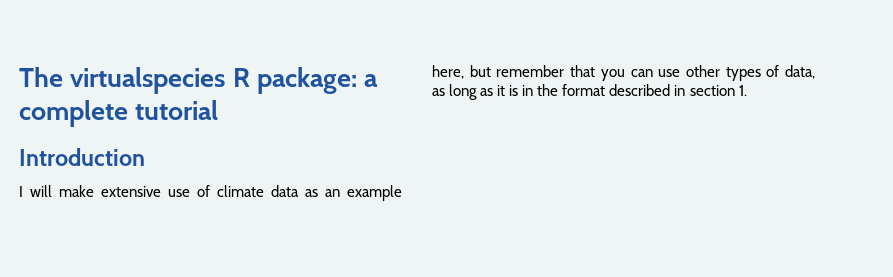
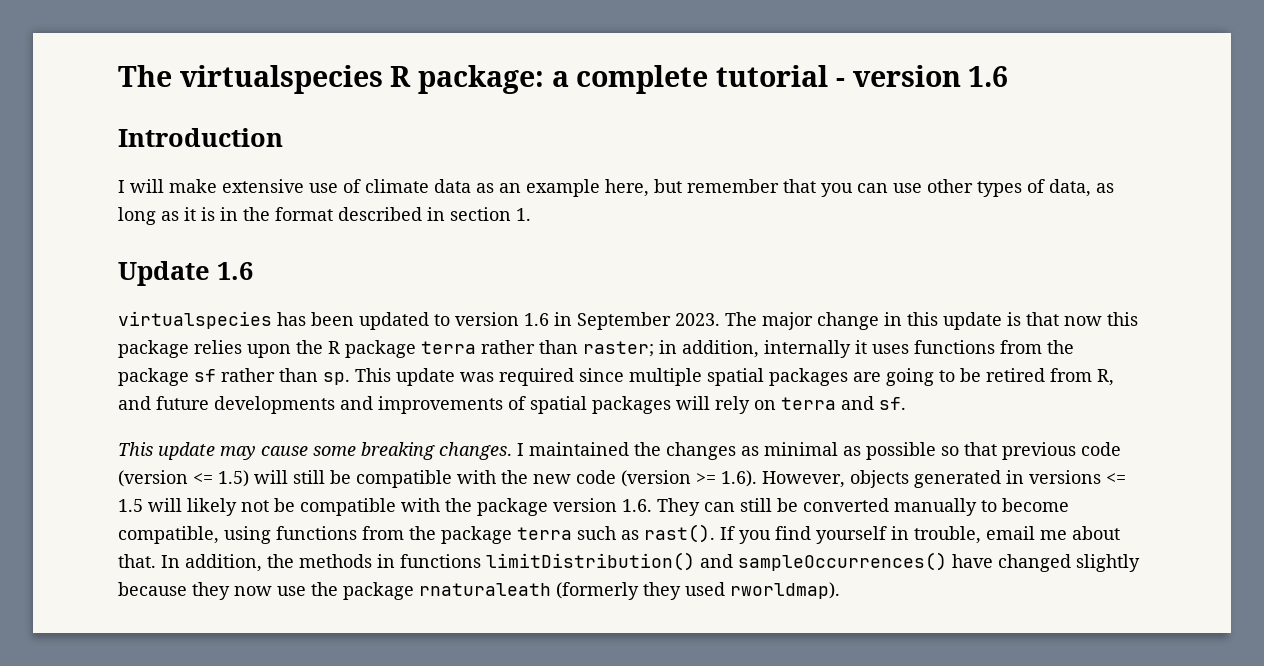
- The virtualspecies R package: a complete tutorial
+ The virtualspecies R package: a complete tutorial - version 1.6
+ Update 1.6
+ virtualspecies has been updated to version 1.6 in September 2023. The major change in this update is that now this package relies upon the R package terra rather than raster; in addition, internally it uses functions from the package sf rather than sp. This update was required since multiple spatial packages are going to be retired from R, and future developments and improvements of spatial packages will rely on terra and sf.
+ This update may cause some breaking changes. I maintained the changes as minimal as possible so that previous code (version <= 1.5) will still be compatible with the new code (version >= 1.6). However, objects generated in versions <= 1.5 will likely not be compatible with the package version 1.6. They can still be converted manually to become compatible, using functions from the package terra such as rast(). If you find yourself in trouble, email me about that. In addition, the methods in functions limitDistribution() and sampleOccurrences() have changed slightly because they now use the package rnaturaleath (formerly they used rworldmap).

